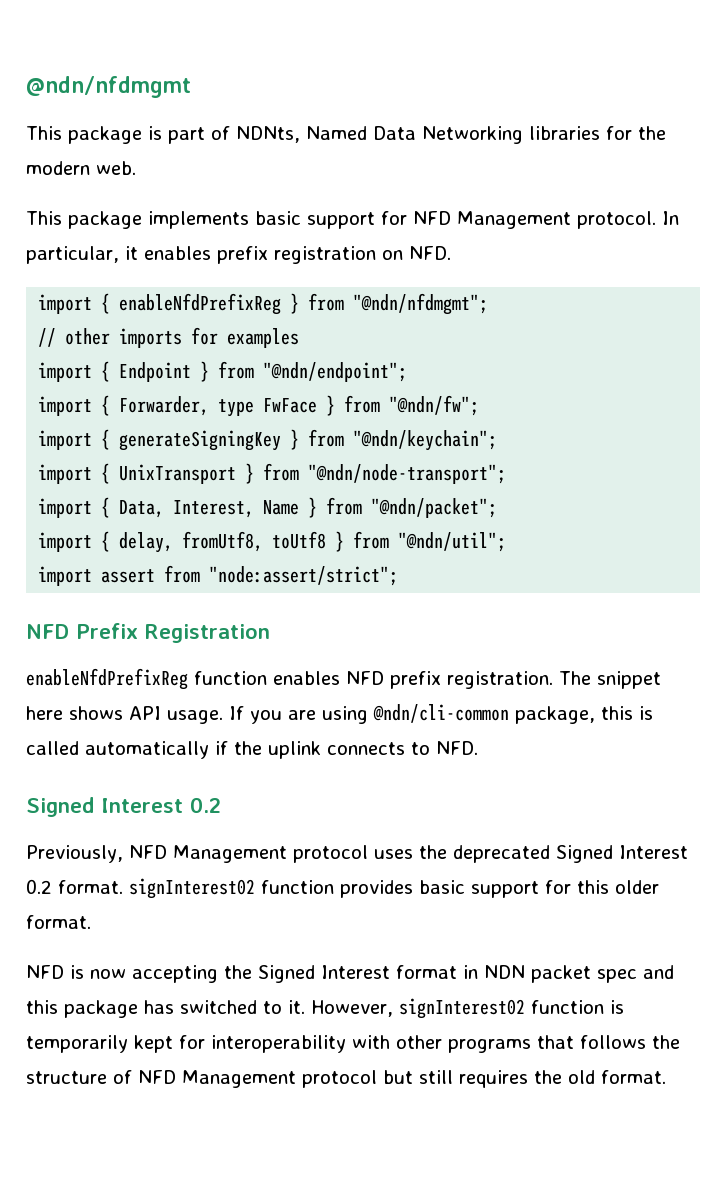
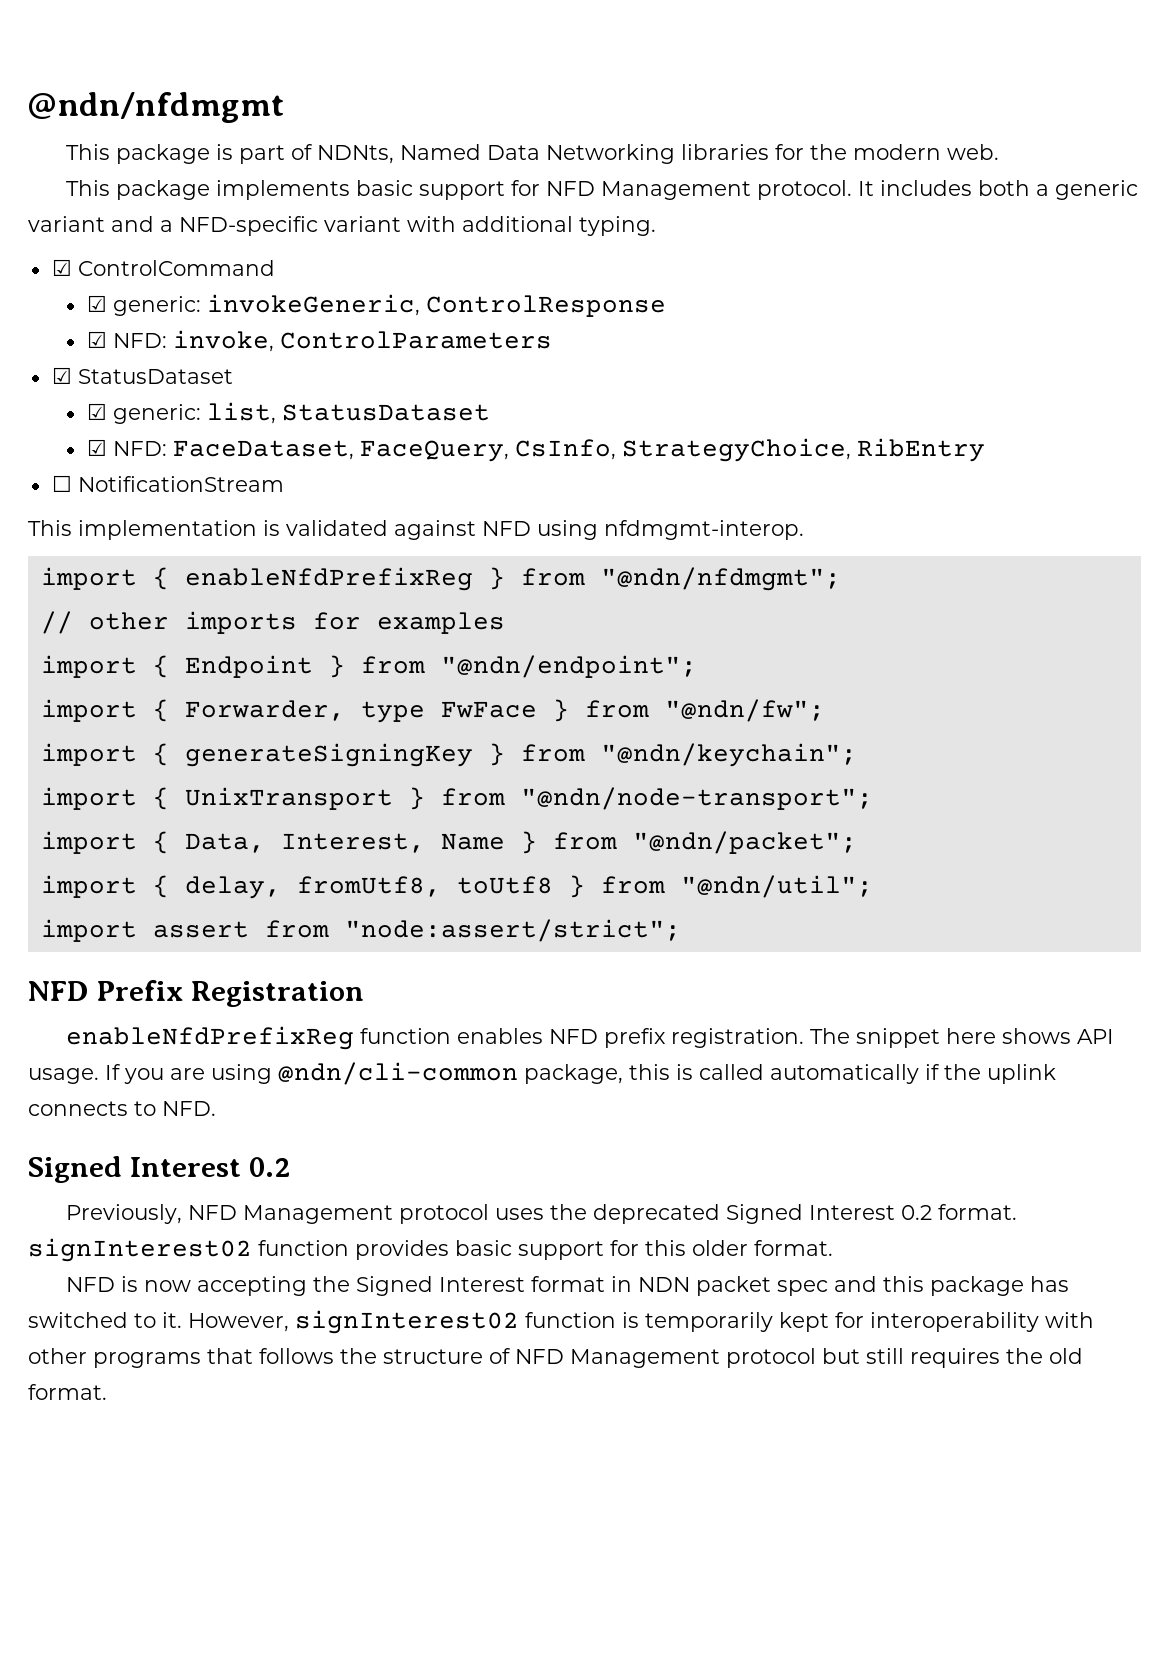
- In particular, it enables prefix registration on NFD.
+ It includes both a generic variant and a NFD-specific variant with additional typing.
+ ☑ ControlCommand
+ ☑ generic: invokeGeneric, ControlResponse
+ ☑ NFD: invoke, ControlParameters
+ ☑ StatusDataset
+ ☑ generic: list, StatusDataset
+ ☑ NFD: FaceDataset, FaceQuery, CsInfo, StrategyChoice, RibEntry
+ ☐ NotificationStream
+ This implementation is validated against NFD using nfdmgmt-interop.

